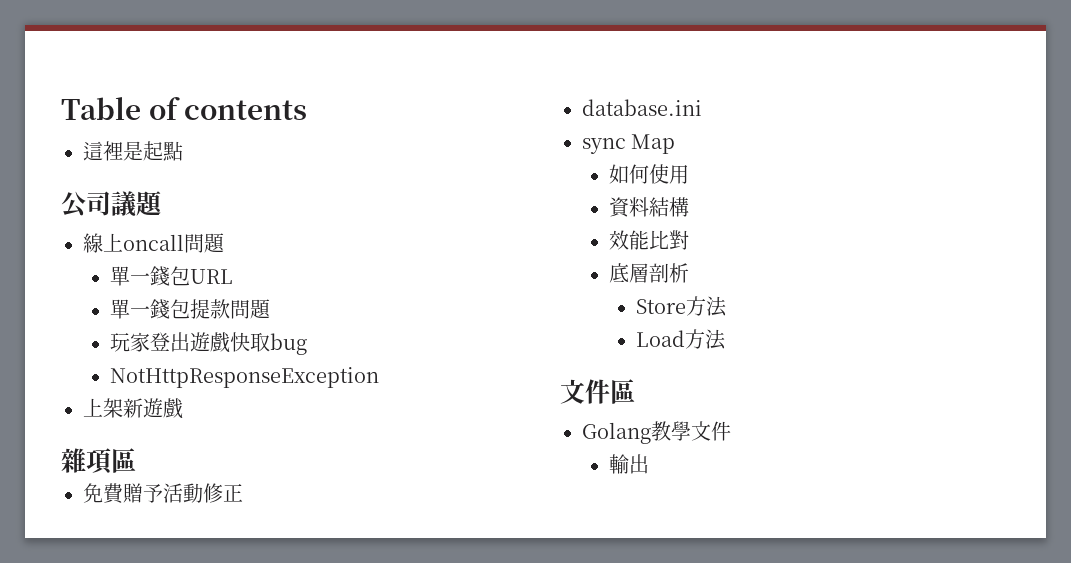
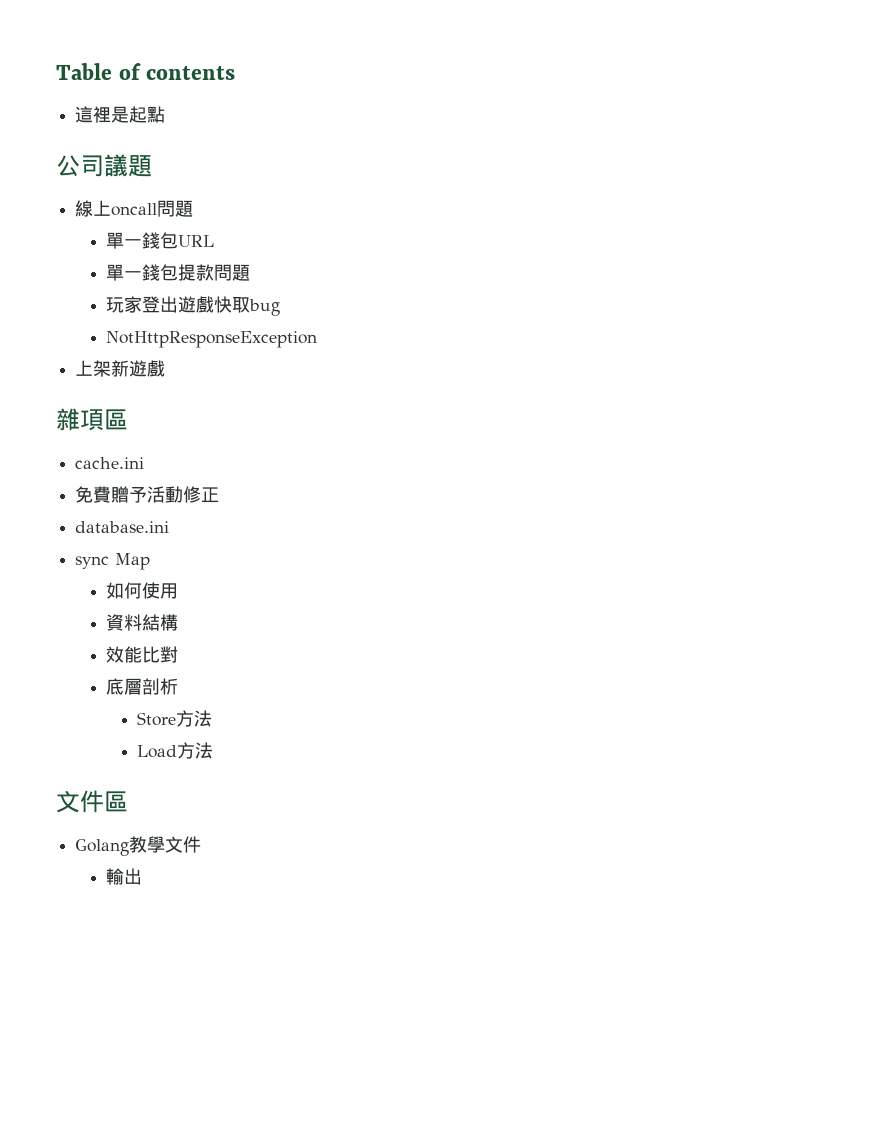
+ cache.ini

